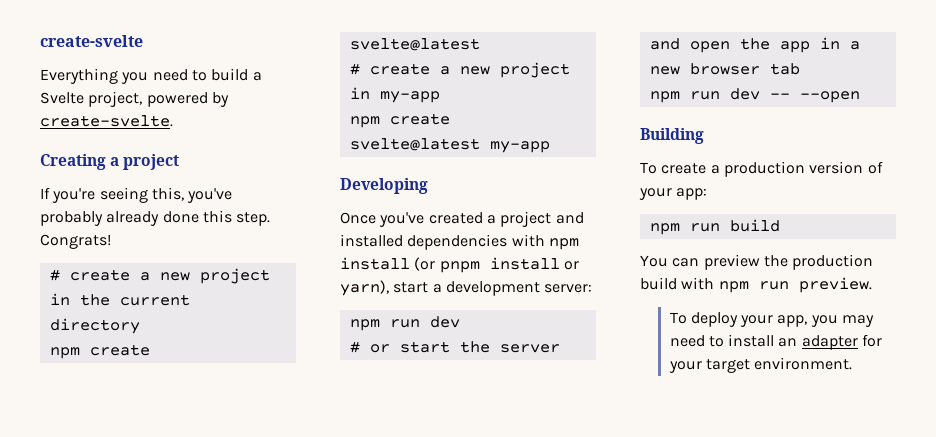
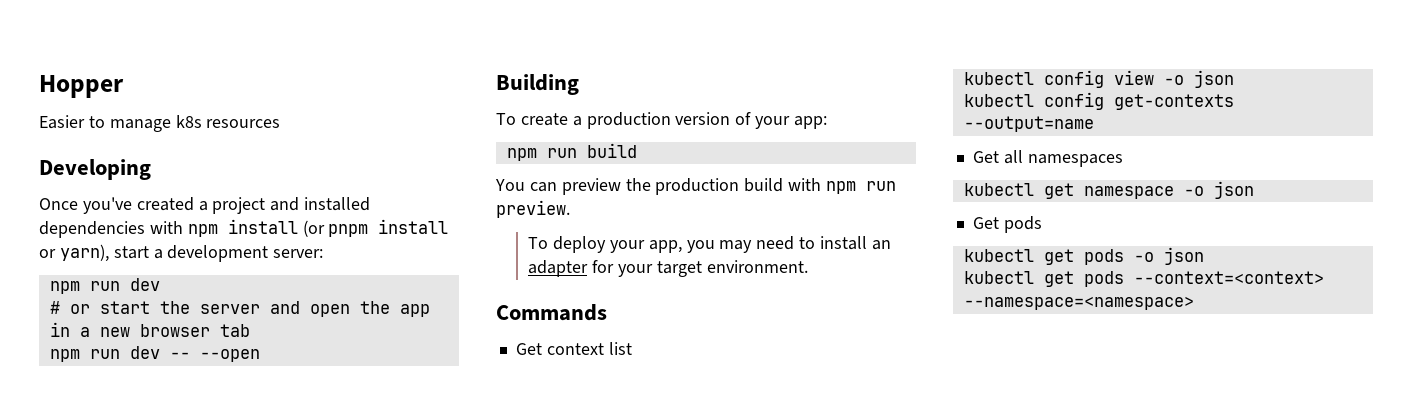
- create-svelte
- Everything you need to build a Svelte project, powered by create-svelte.
- Creating a project
- If you're seeing this, you've probably already done this step. Congrats!
- # create a new project in the current directory
- npm create svelte@latest
- # create a new project in my-app
- npm create svelte@latest my-app
+ Hopper
+ Easier to manage k8s resources
+ Commands
+ Get context list
+ kubectl config view -o json
+ kubectl config get-contexts --output=name
+ Get all namespaces
+ kubectl get namespace -o json
+ Get pods
+ kubectl get pods -o json
+ kubectl get pods --context=<context> --namespace=<namespace>

